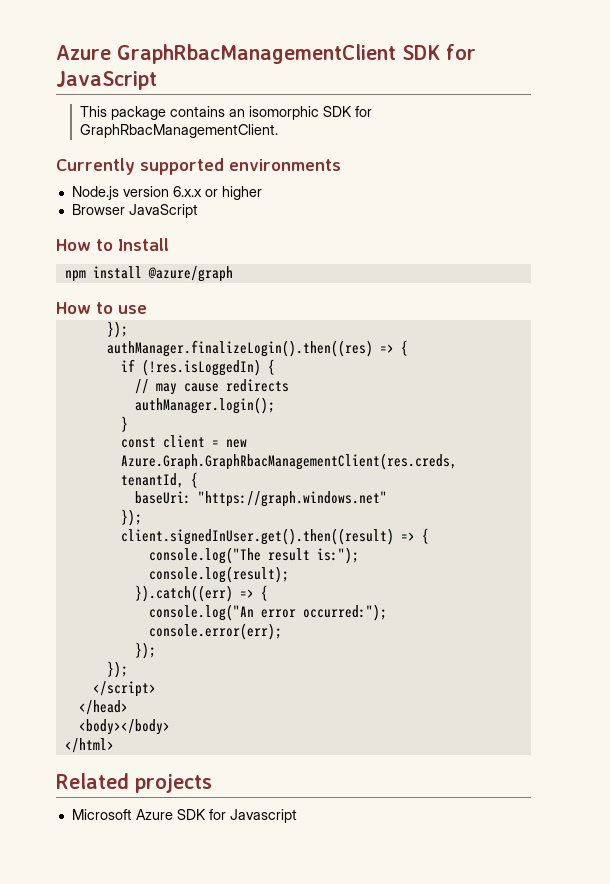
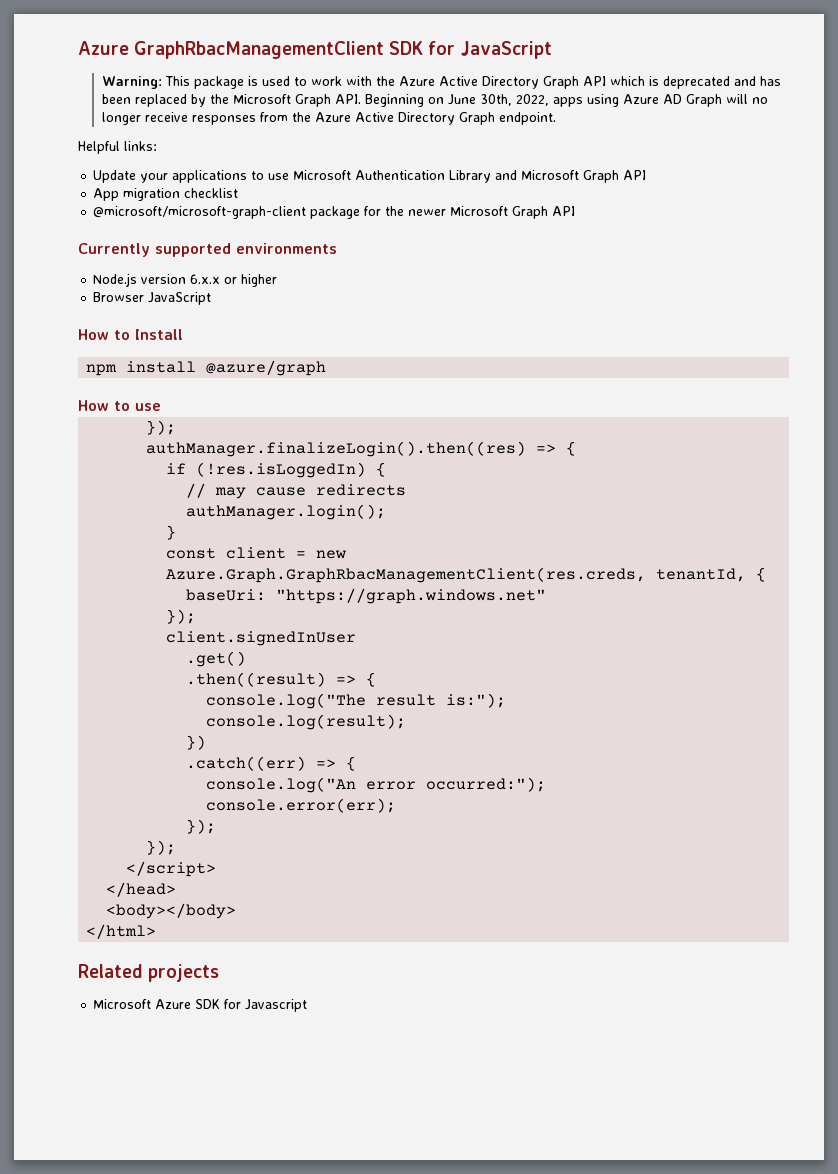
- This package contains an isomorphic SDK for GraphRbacManagementClient.
+ Warning: This package is used to work with the Azure Active Directory Graph API which is deprecated and has been replaced by the Microsoft Graph API. Beginning on June 30th, 2022, apps using Azure AD Graph will no longer receive responses from the Azure Active Directory Graph endpoint.
+ Helpful links:
+ Update your applications to use Microsoft Authentication Library and Microsoft Graph API
+ App migration checklist
+ @microsoft/microsoft-graph-client package for the newer Microsoft Graph API
- client.signedInUser.get().then((result) => {
+ client.signedInUser
+ .get()
+ .then((result) => {
- }).catch((err) => {
+ })
+ .catch((err) => {

